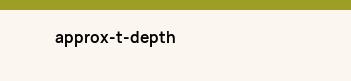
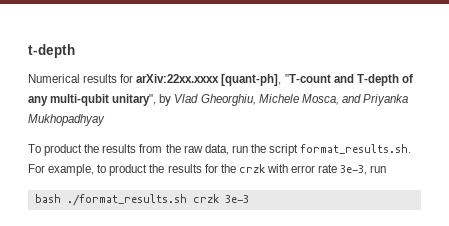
- approx-t-depth
+ t-depth
+ Numerical results for arXiv:22xx.xxxx [quant-ph], "T-count and T-depth of any multi-qubit unitary", by Vlad Gheorghiu, Michele Mosca, and Priyanka Mukhopadhyay
+ To product the results from the raw data, run the script format_results.sh. For example, to product the results for the crzk with error rate 3e-3, run
+ bash ./format_results.sh crzk 3e-3

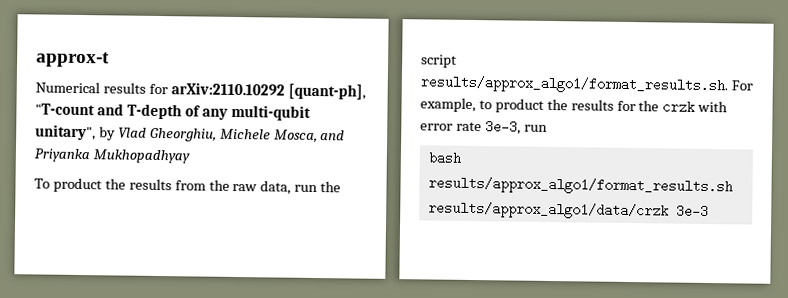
- t-depth
+ approx-t
- Numerical results for arXiv:22xx.xxxx [quant-ph], "T-count and T-depth of any multi-qubit unitary", by Vlad Gheorghiu, Michele Mosca, and Priyanka Mukhopadhyay
+ Numerical results for arXiv:2110.10292 [quant-ph], "T-count and T-depth of any multi-qubit unitary", by Vlad Gheorghiu, Michele Mosca, and Priyanka Mukhopadhyay
- To product the results from the raw data, run the script format_results.sh. For example, to product the results for the crzk with error rate 3e-3, run
+ To product the results from the raw data, run the script results/approx_algo1/format_results.sh. For example, to product the results for the crzk with error rate 3e-3, run
- bash ./format_results.sh crzk 3e-3
+ bash results/approx_algo1/format_results.sh results/approx_algo1/data/crzk 3e-3

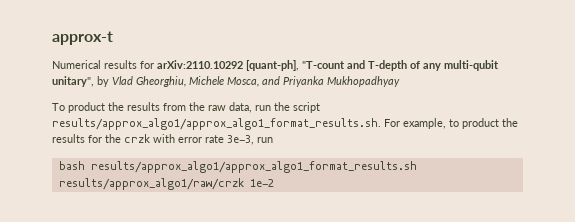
- To product the results from the raw data, run the script results/approx_algo1/format_results.sh. For example, to product the results for the crzk with error rate 3e-3, run
+ To product the results from the raw data, run the script results/approx_algo1/approx_algo1_format_results.sh. For example, to product the results for the crzk with error rate 3e-3, run
- bash results/approx_algo1/format_results.sh results/approx_algo1/data/crzk 3e-3
+ bash results/approx_algo1/approx_algo1_format_results.sh results/approx_algo1/raw/crzk 1e-2

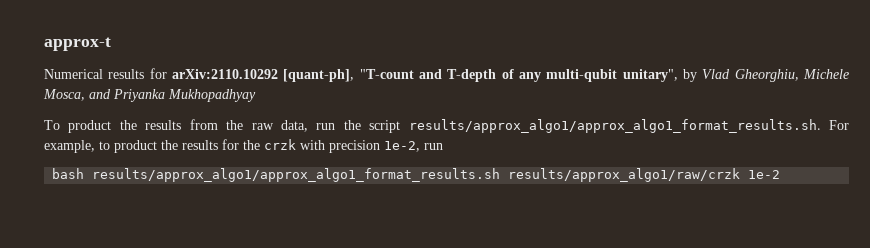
- To product the results from the raw data, run the script results/approx_algo1/approx_algo1_format_results.sh. For example, to product the results for the crzk with error rate 3e-3, run
+ To product the results from the raw data, run the script results/approx_algo1/approx_algo1_format_results.sh. For example, to product the results for the crzk with precision 1e-2, run

